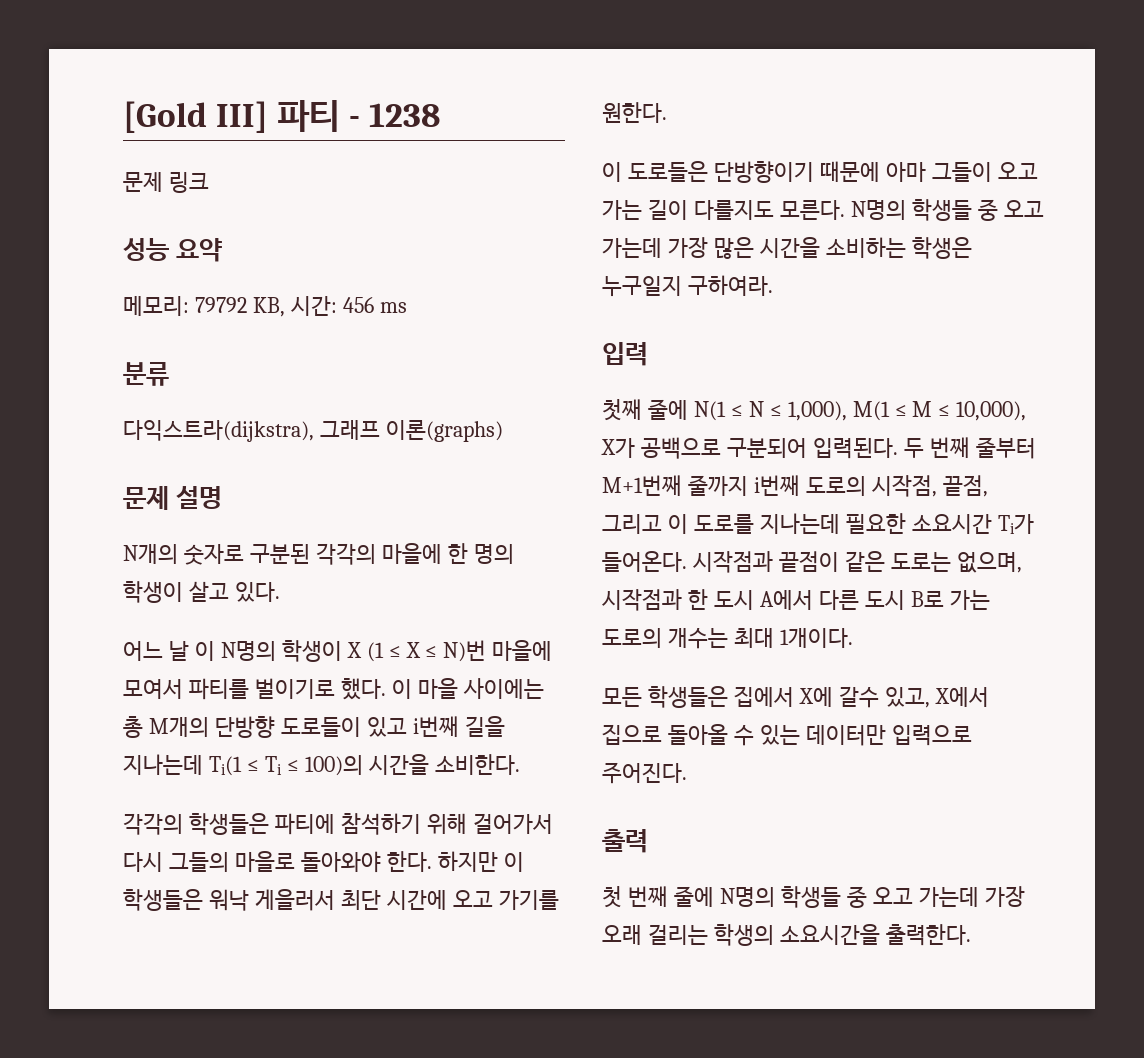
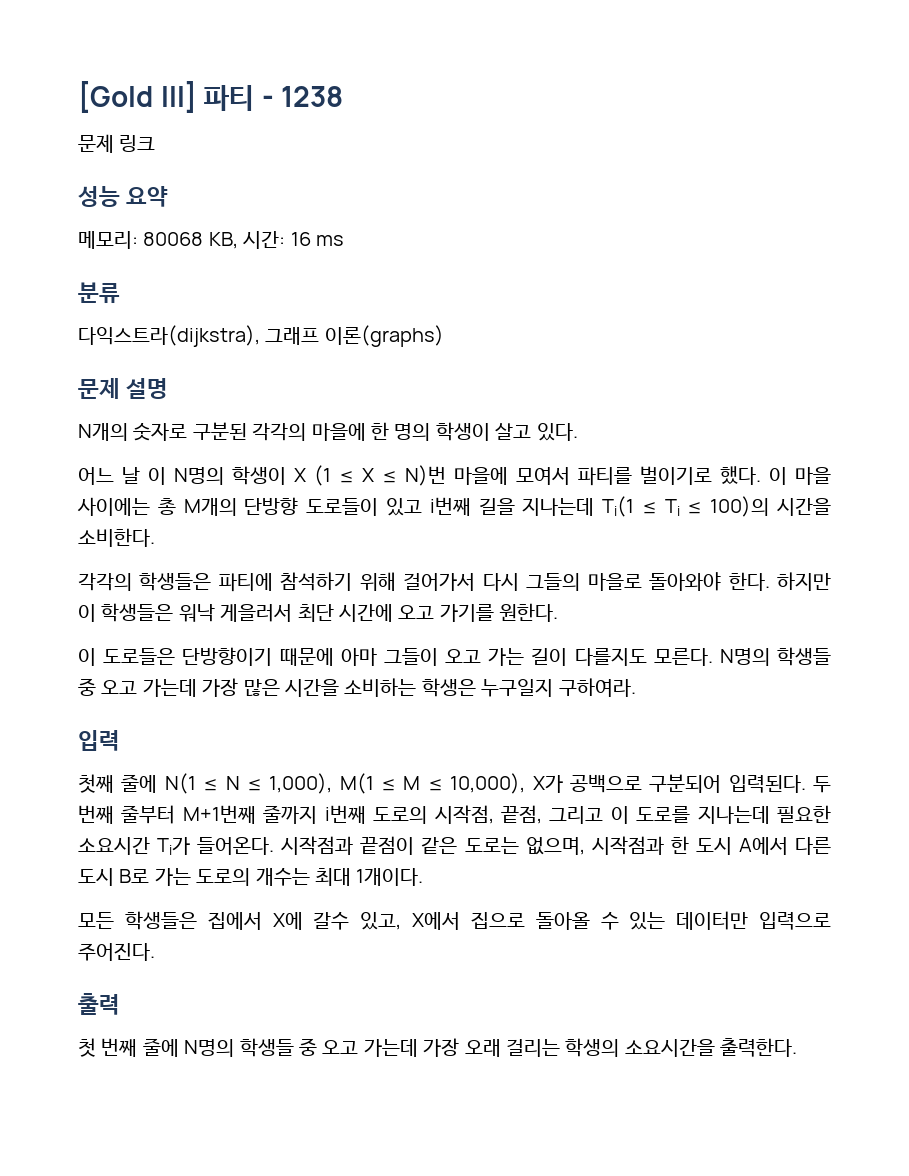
- 메모리: 79792 KB, 시간: 456 ms
+ 메모리: 80068 KB, 시간: 16 ms

